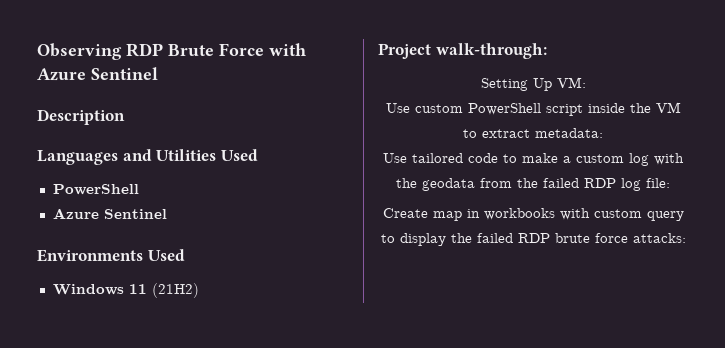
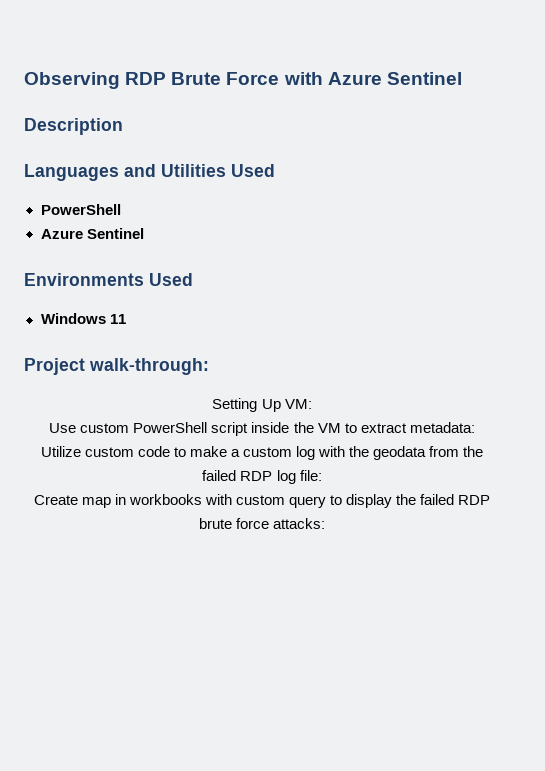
- Windows 11 (21H2)
+ Windows 11
- Use tailored code to make a custom log with the geodata from the failed RDP log file:
+ Utilize custom code to make a custom log with the geodata from the failed RDP log file:

